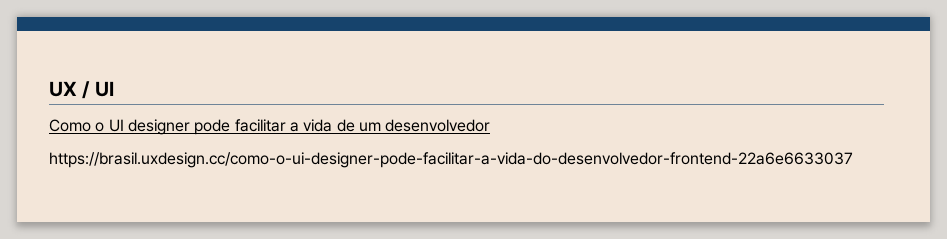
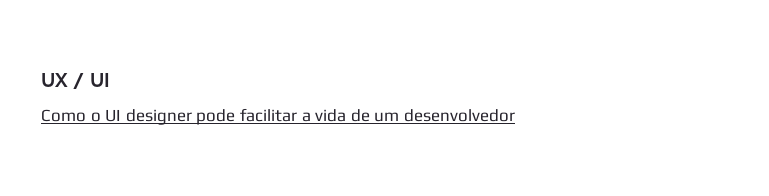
- https://brasil.uxdesign.cc/como-o-ui-designer-pode-facilitar-a-vida-do-desenvolvedor-frontend-22a6e6633037

